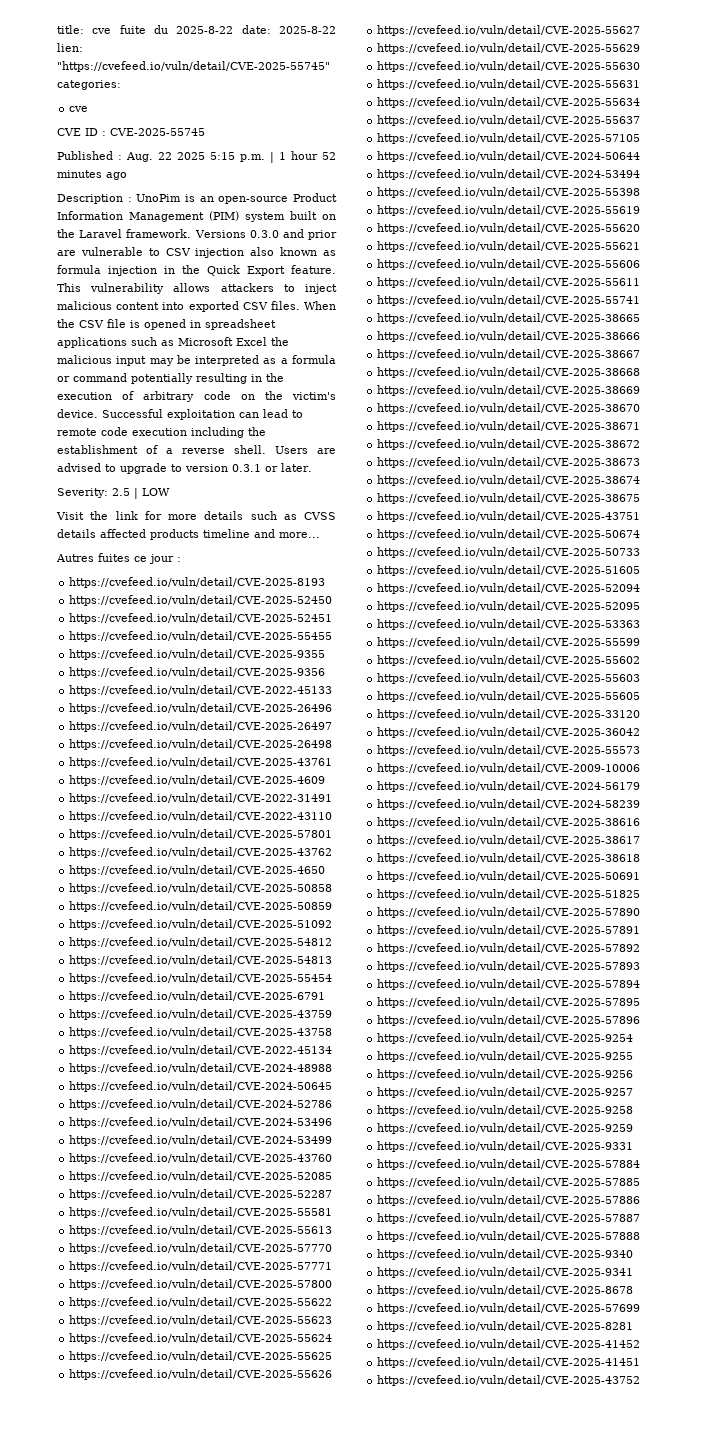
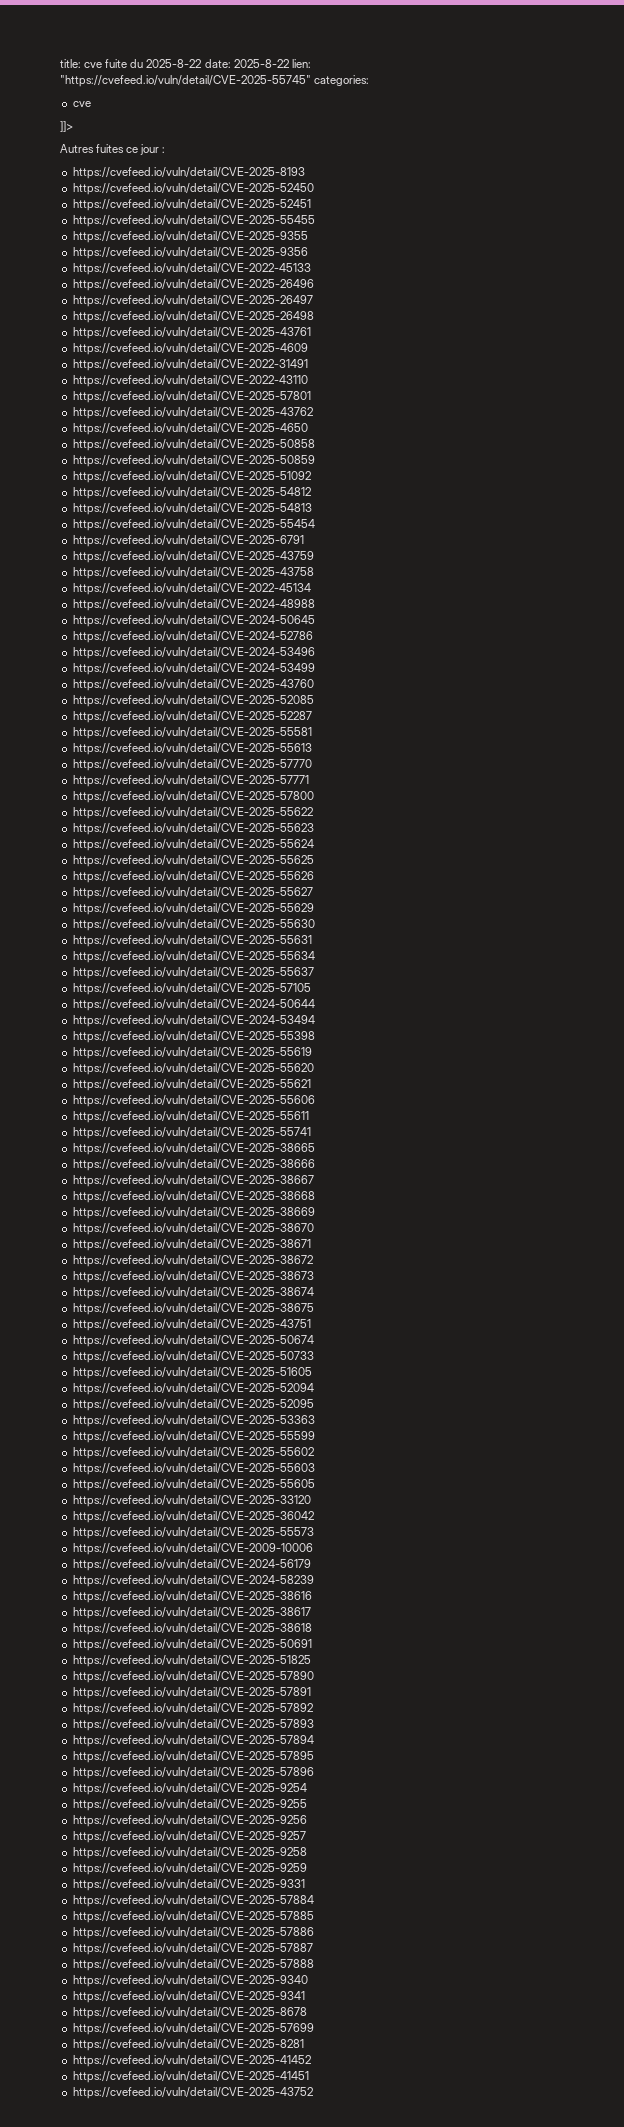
- CVE ID : CVE-2025-55745
- Published : Aug. 22 2025 5:15 p.m. | 1 hour 52 minutes ago
- Description : UnoPim is an open-source Product Information Management (PIM) system built on the Laravel framework. Versions 0.3.0 and prior are vulnerable to CSV injection also known as formula injection in the Quick Export feature. This vulnerability allows attackers to inject malicious content into exported CSV files. When the CSV file is opened in spreadsheet applications such as Microsoft Excel the malicious input may be interpreted as a formula or command potentially resulting in the execution of arbitrary code on the victim's device. Successful exploitation can lead to remote code execution including the establishment of a reverse shell. Users are advised to upgrade to version 0.3.1 or later.
- Severity: 2.5 | LOW
- Visit the link for more details such as CVSS details affected products timeline and more...
+ ]]>

